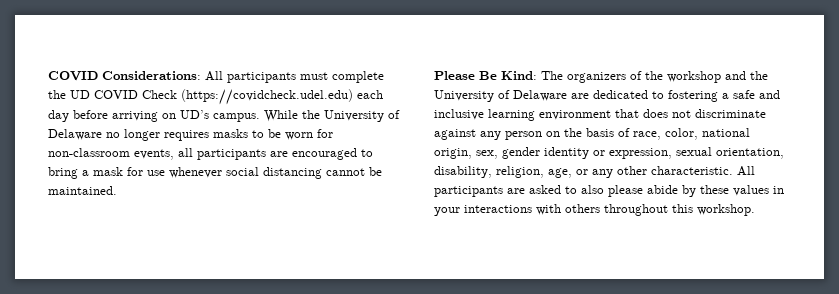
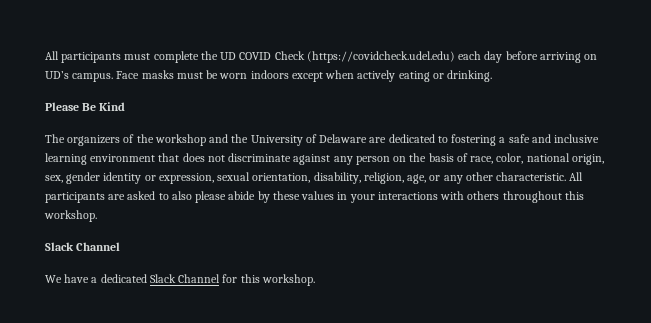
- COVID Considerations: All participants must complete the UD COVID Check (https://covidcheck.udel.edu) each day before arriving on UD’s campus.
+ All participants must complete the UD COVID Check (https://covidcheck.udel.edu) each day before arriving on UD’s campus.
- While the University of Delaware no longer requires masks to be worn for non-classroom events, all participants are encouraged to bring a mask for use whenever social distancing cannot be maintained.
+ Face masks must be worn indoors except when actively eating or drinking.
- Please Be Kind: The organizers of the workshop and the University of Delaware are dedicated to fostering a safe and inclusive learning environment that does not discriminate against any person on the basis of race, color, national origin, sex, gender identity or expression, sexual orientation, disability, religion, age, or any other characteristic.
+ Please Be Kind
+ The organizers of the workshop and the University of Delaware are dedicated to fostering a safe and inclusive learning environment that does not discriminate against any person on the basis of race, color, national origin, sex, gender identity or expression, sexual orientation, disability, religion, age, or any other characteristic.
  All participants are asked to also please abide by these values in your interactions with others throughout this workshop.
+ Slack Channel
+ We have a dedicated Slack Channel for this workshop.

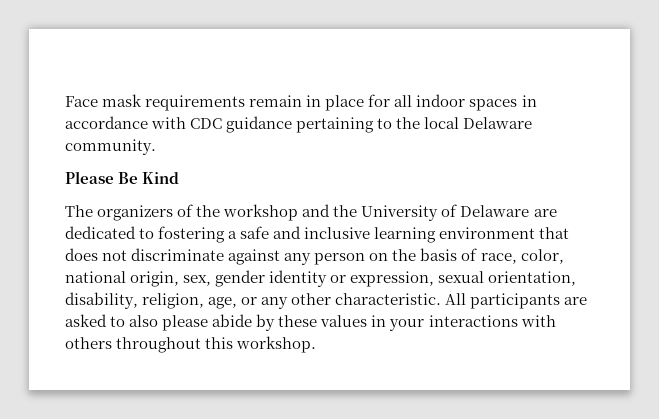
- All participants must complete the UD COVID Check (https://covidcheck.udel.edu) each day before arriving on UD’s campus. Face masks must be worn indoors except when actively eating or drinking.
+ Face mask requirements remain in place for all indoor spaces in accordance with CDC guidance pertaining to the local Delaware community.
  All participants are asked to also please abide by these values in your interactions with others throughout this workshop.
- Slack Channel
- We have a dedicated Slack Channel for this workshop.

